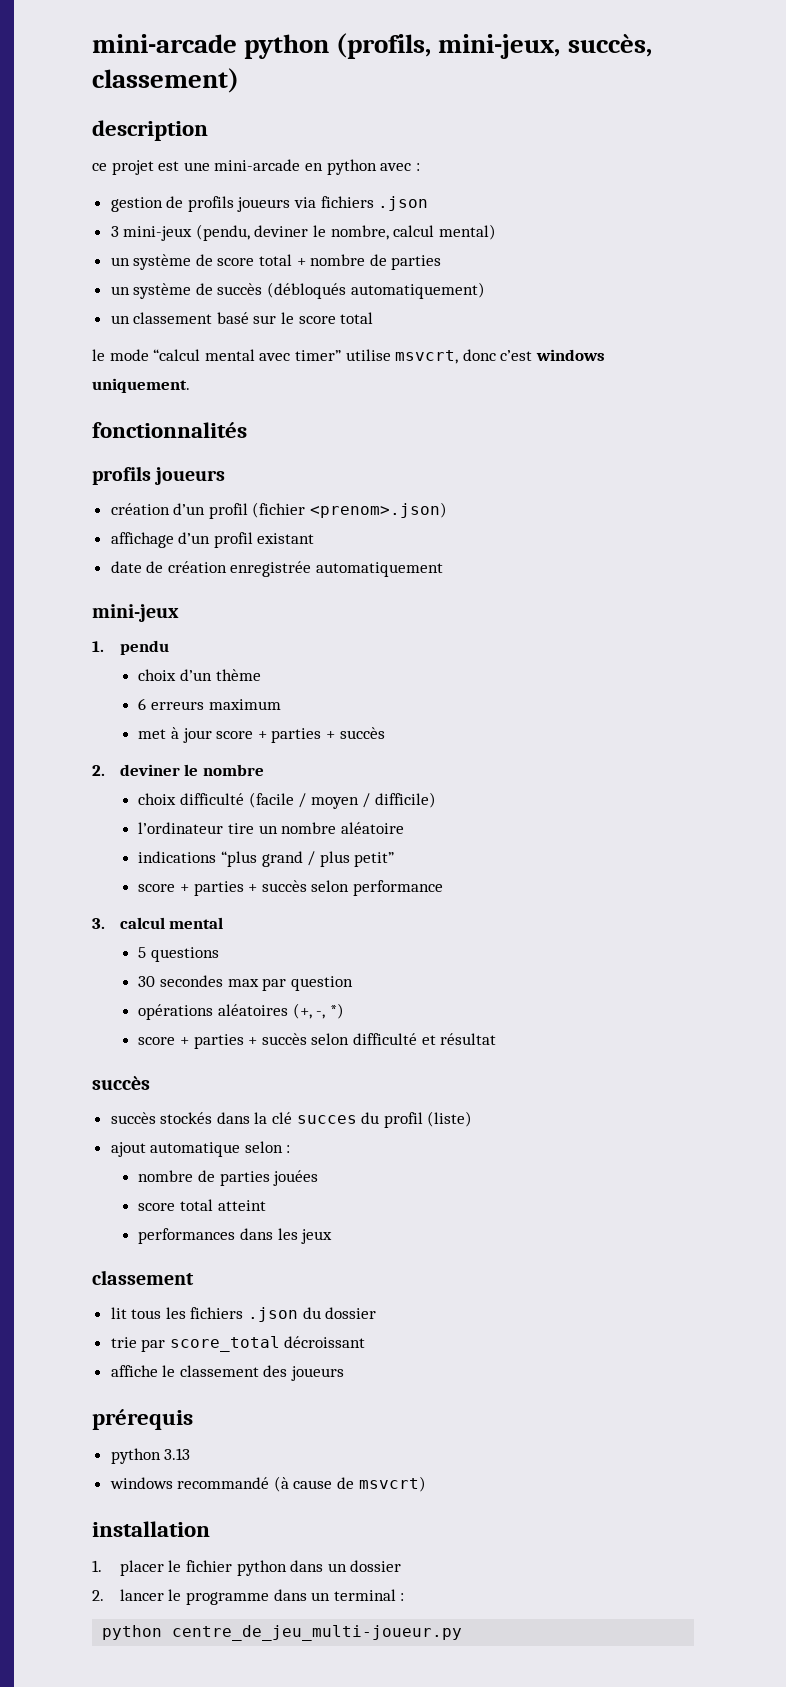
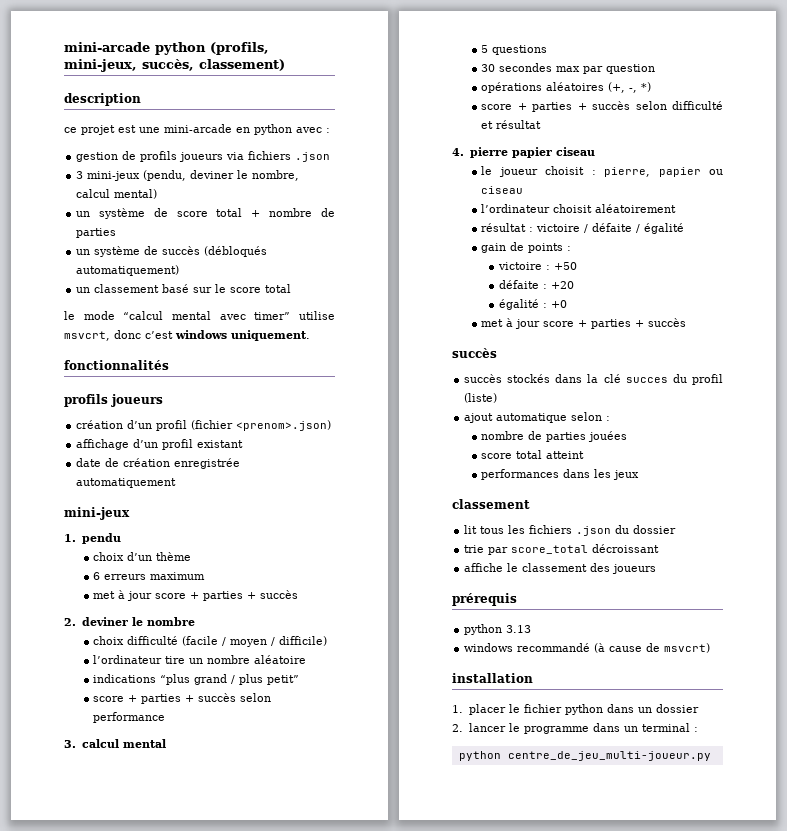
+ 4. pierre papier ciseau
+ le joueur choisit : pierre, papier ou ciseau
+ l’ordinateur choisit aléatoirement
+ résultat : victoire / défaite / égalité
+ gain de points :
+ victoire : +50
+ défaite : +20
+ égalité : +0
+ met à jour score + parties + succès

